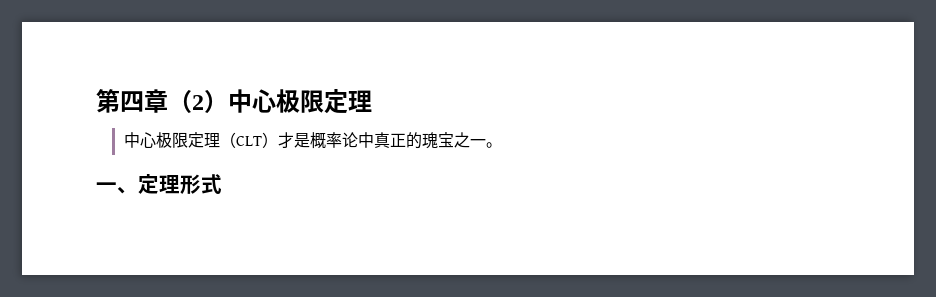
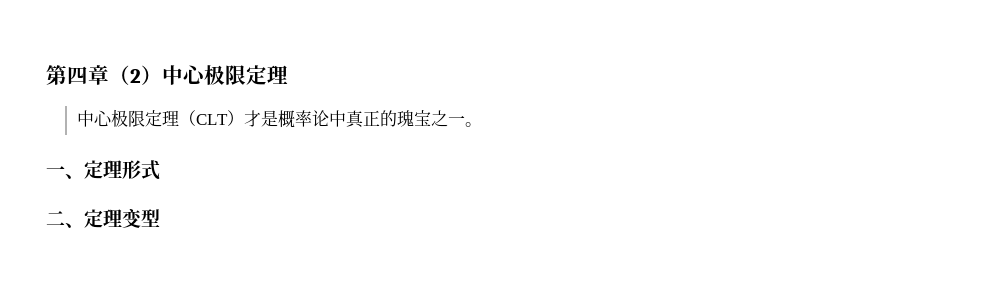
+ 二、定理变型

